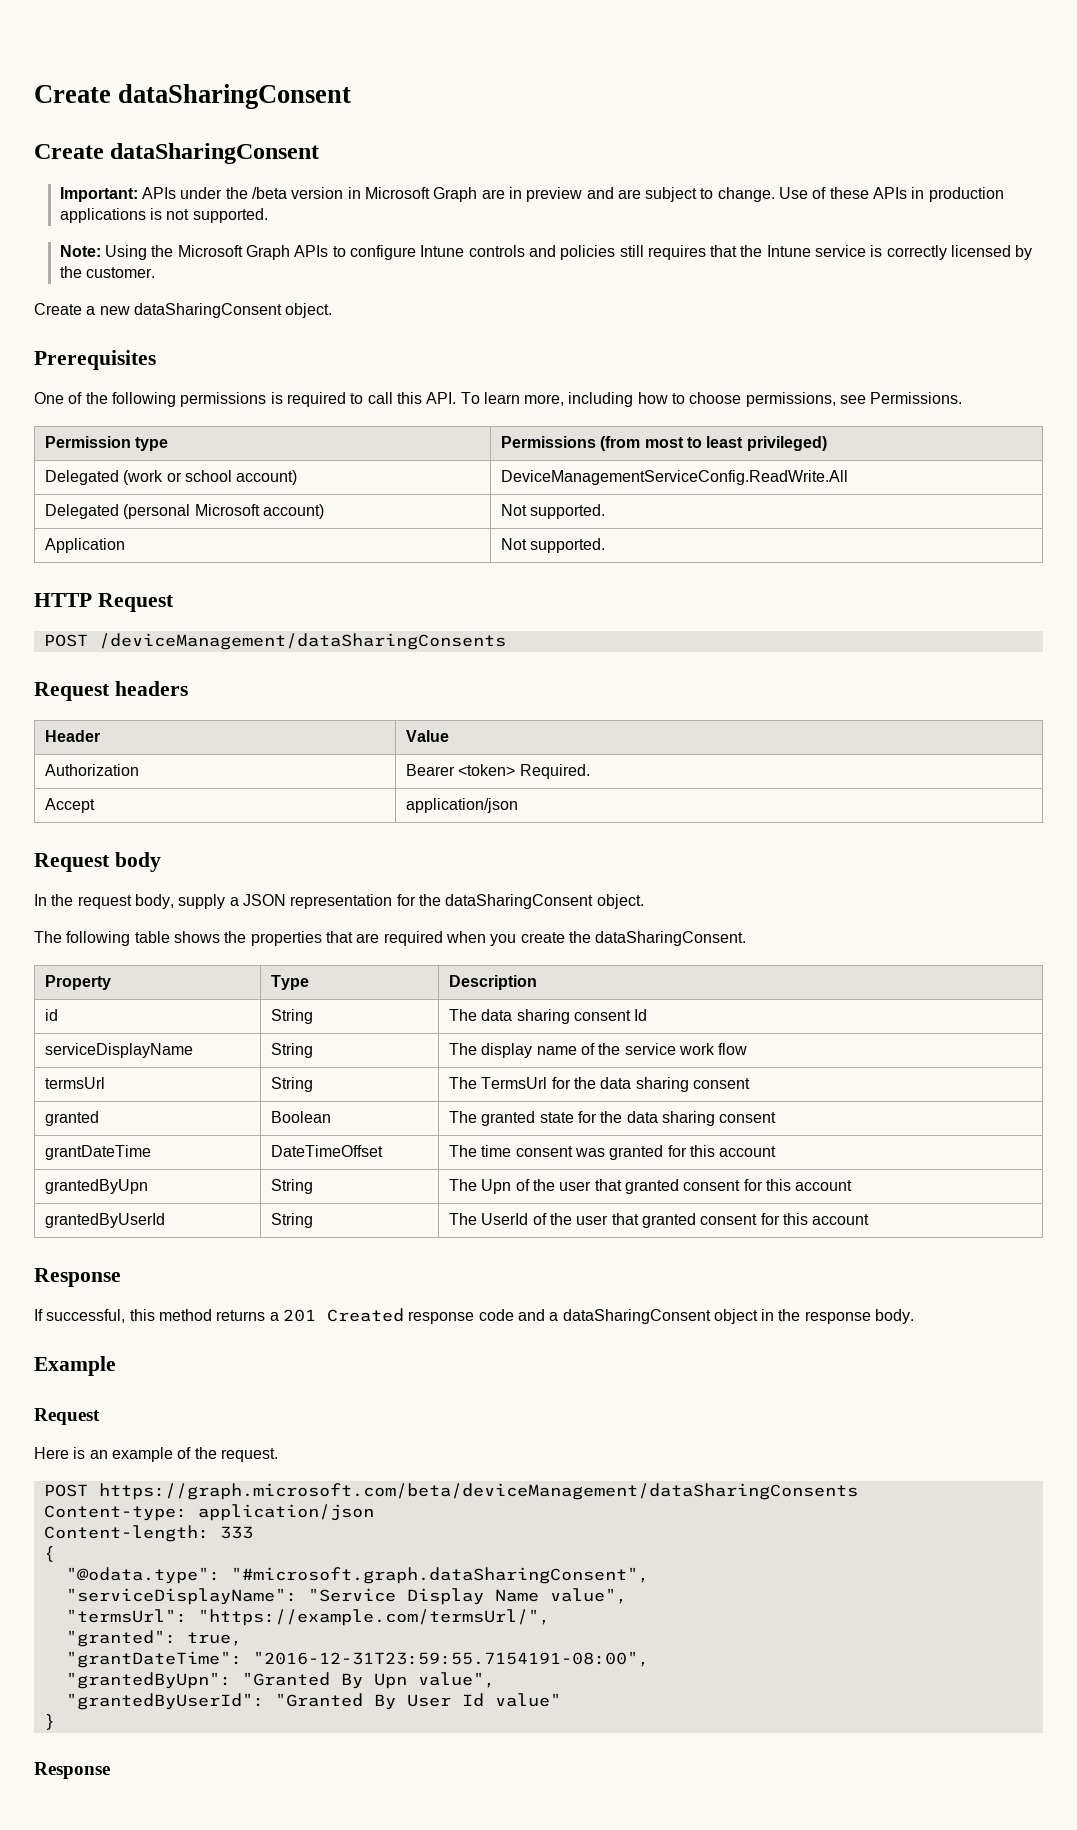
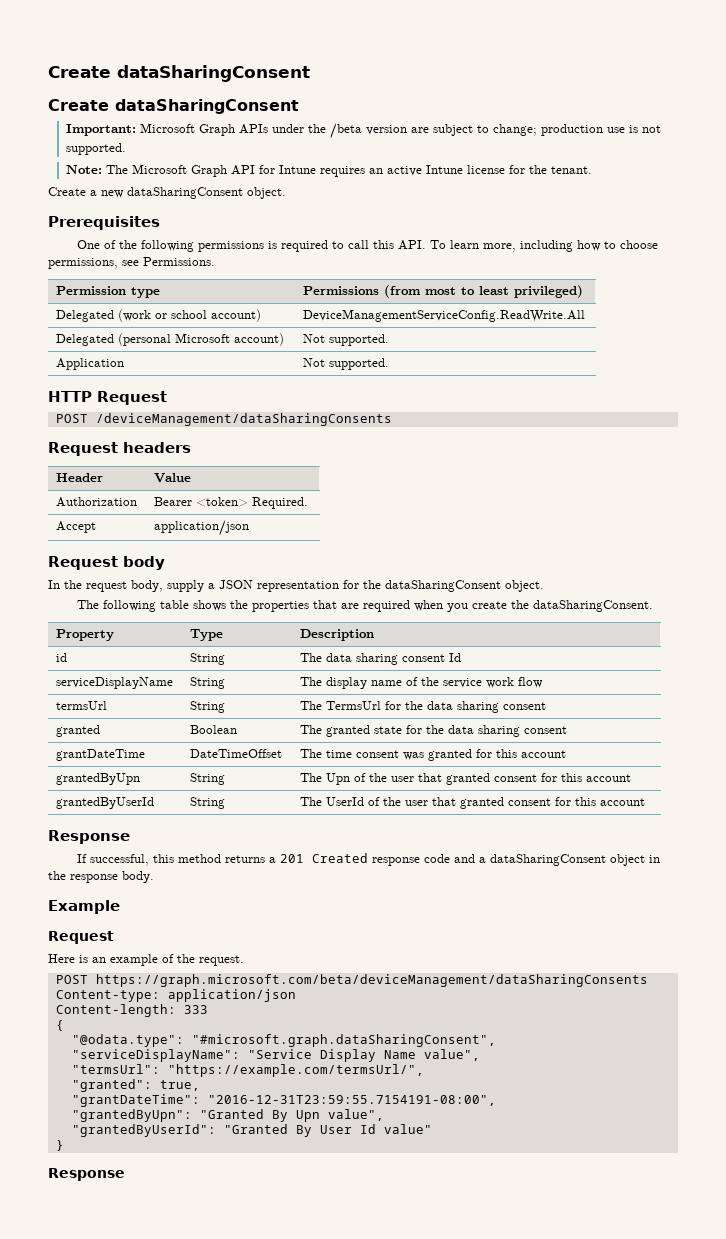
- Important: APIs under the /beta version in Microsoft Graph are in preview and are subject to change. Use of these APIs in production applications is not supported.
- Note: Using the Microsoft Graph APIs to configure Intune controls and policies still requires that the Intune service is correctly licensed by the customer.
+ Important: Microsoft Graph APIs under the /beta version are subject to change; production use is not supported.
+ Note: The Microsoft Graph API for Intune requires an active Intune license for the tenant.

